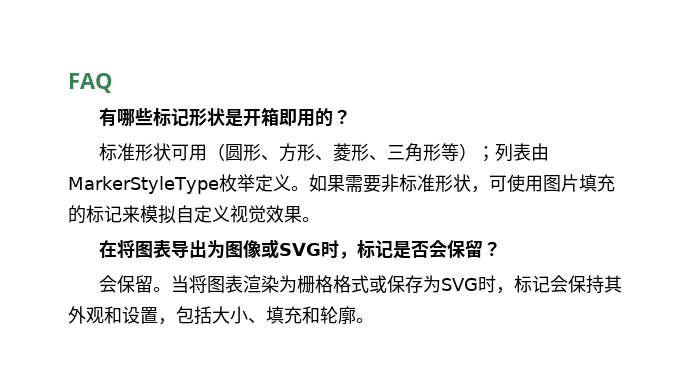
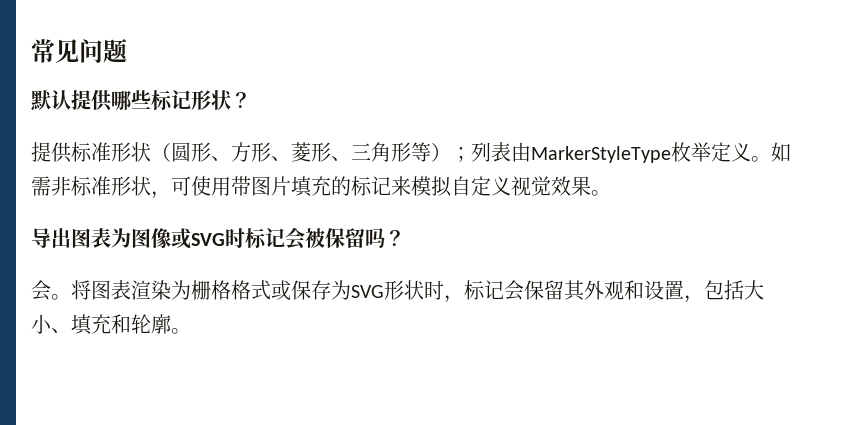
- FAQ
- 有哪些标记形状是开箱即用的？
- 标准形状可用（圆形、方形、菱形、三角形等）；列表由MarkerStyleType枚举定义。
+ 常见问题
+ 默认提供哪些标记形状？
+ 提供标准形状（圆形、方形、菱形、三角形等）；列表由MarkerStyleType枚举定义。
- 如果需要非标准形状，可使用图片填充的标记来模拟自定义视觉效果。
+ 如需非标准形状，可使用带图片填充的标记来模拟自定义视觉效果。
- 在将图表导出为图像或SVG时，标记是否会保留？
+ 导出图表为图像或SVG时标记会被保留吗？
- 会保留。当将图表渲染为栅格格式或保存为SVG时，标记会保持其外观和设置，包括大小、填充和轮廓。
+ 会。将图表渲染为栅格格式或保存为SVG形状时，标记会保留其外观和设置，包括大小、填充和轮廓。

